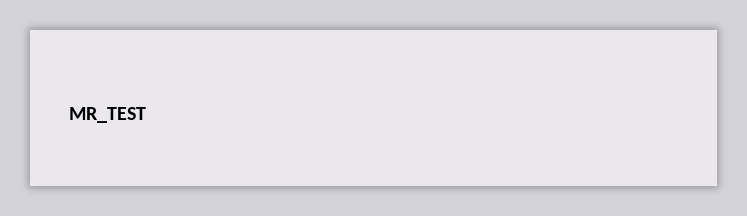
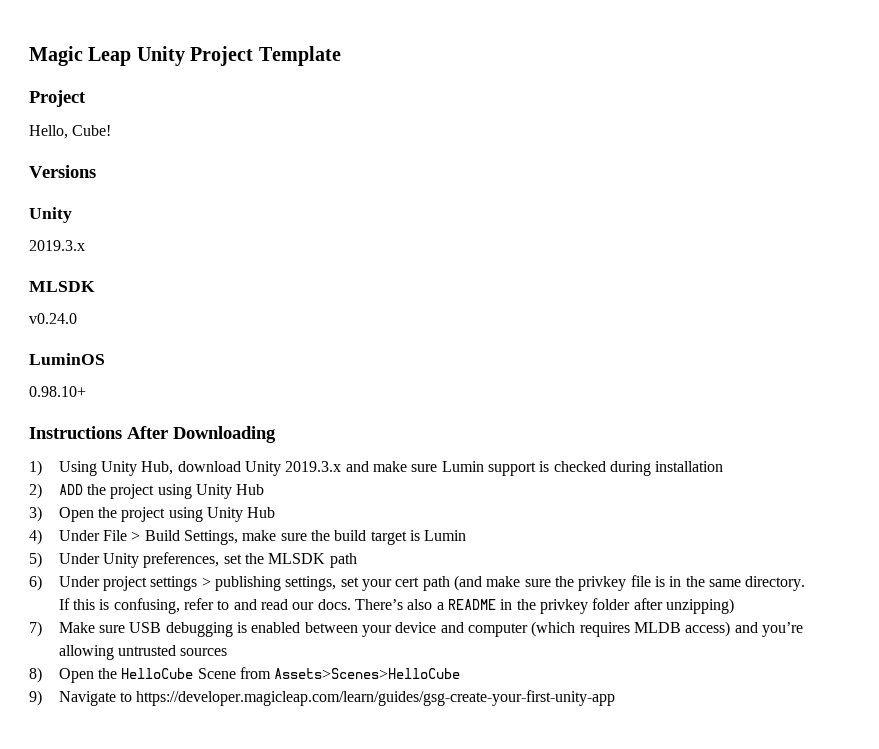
- MR_TEST
+ Magic Leap Unity Project Template
+ Project
+ Hello, Cube!
+ Versions
+ Unity
+ 2019.3.x
+ MLSDK
+ v0.24.0
+ LuminOS
+ 0.98.10+
+ Instructions After Downloading
+ 1) Using Unity Hub, download Unity 2019.3.x and make sure Lumin support is checked during installation
+ 2) ADD the project using Unity Hub
+ 3) Open the project using Unity Hub
+ 4) Under File > Build Settings, make sure the build target is Lumin
+ 5) Under Unity preferences, set the MLSDK path
+ 6) Under project settings > publishing settings, set your cert path (and make sure the privkey file is in the same directory. If this is confusing, refer to and read our docs. There’s also a README in the privkey folder after unzipping)
+ 7) Make sure USB debugging is enabled between your device and computer (which requires MLDB access) and you’re allowing untrusted sources
+ 8) Open the HelloCube Scene from Assets>Scenes>HelloCube
+ 9) Navigate to https://developer.magicleap.com/learn/guides/gsg-create-your-first-unity-app

